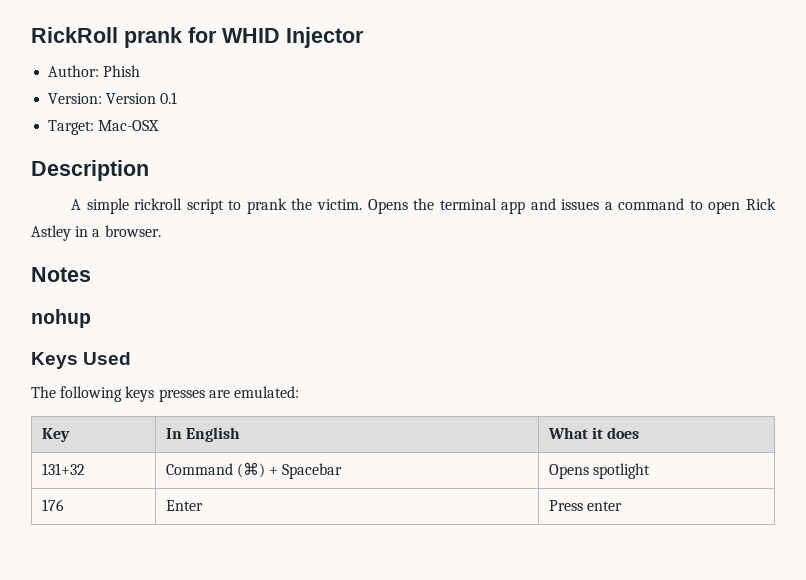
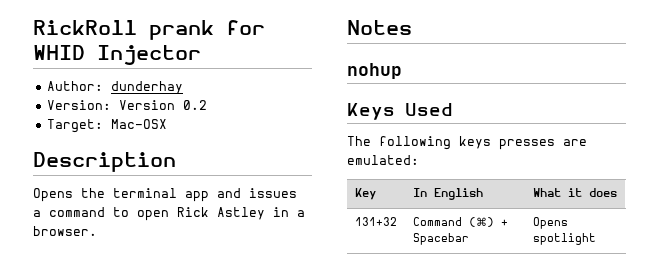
- Author: Phish
+ Author: dunderhay
- Version: Version 0.1
+ Version: Version 0.2
- A simple rickroll script to prank the victim.
- 176 | Enter | Press enter

